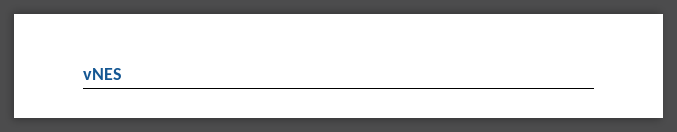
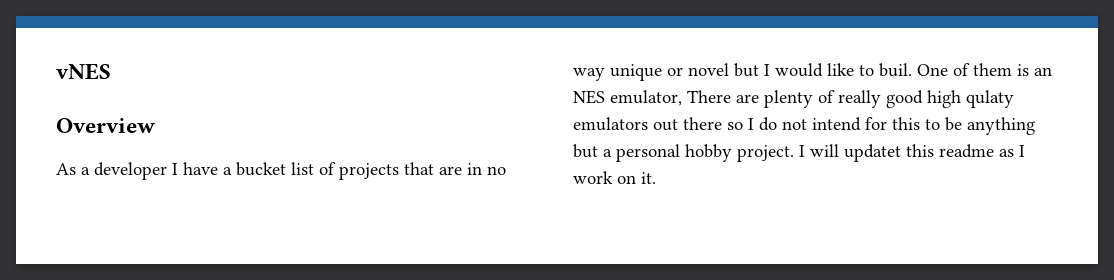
+ Overview
+ As a developer I have a bucket list of projects that are in no way unique or novel but I would like to buil. One of them is an NES emulator, There are plenty of really good high qulaty emulators out there so I do not intend for this to be anything but a personal hobby project. I will updatet this readme as I work on it.

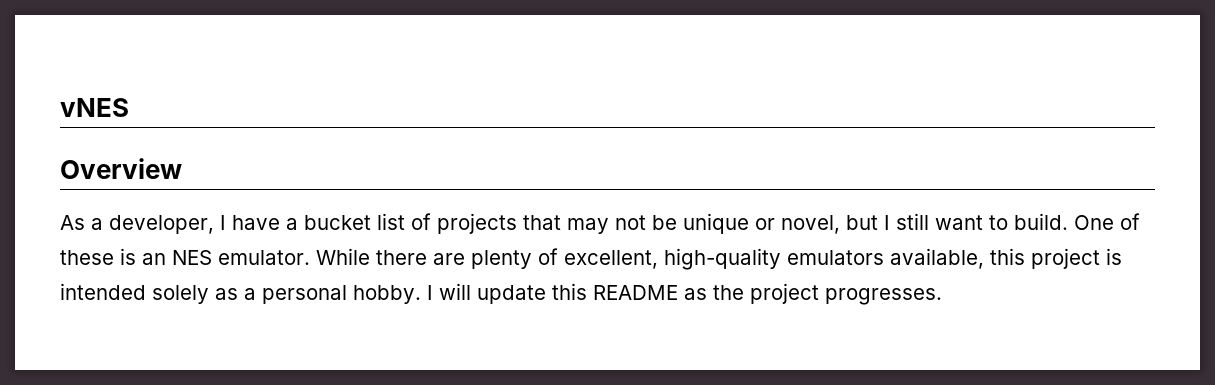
- As a developer I have a bucket list of projects that are in no way unique or novel but I would like to buil.
+ As a developer, I have a bucket list of projects that may not be unique or novel, but I still want to build.
- One of them is an NES emulator, There are plenty of really good high qulaty emulators out there so I do not intend for this to be anything but a personal hobby project. I will updatet this readme as I work on it.
+ One of these is an NES emulator. While there are plenty of excellent, high-quality emulators available, this project is intended solely as a personal hobby. I will update this README as the project progresses.

